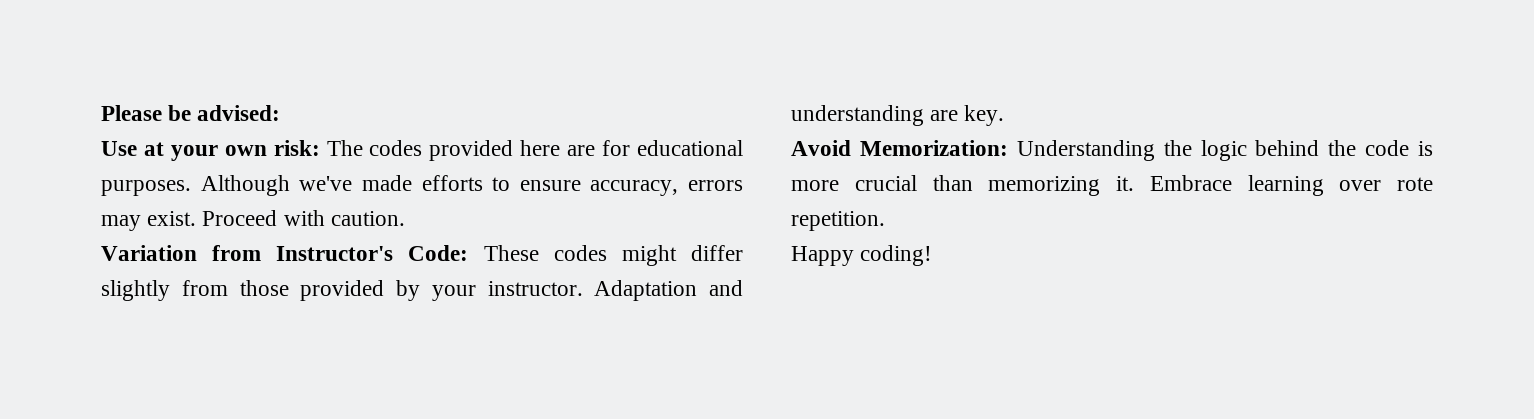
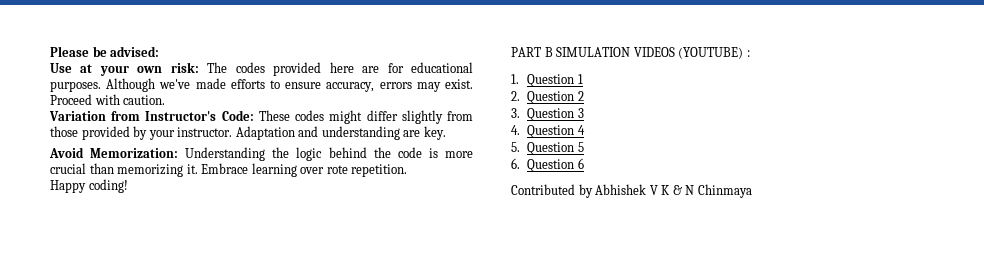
+ PART B SIMULATION VIDEOS (YOUTUBE) :
+ 1. Question 1
+ 2. Question 2
+ 3. Question 3
+ 4. Question 4
+ 5. Question 5
+ 6. Question 6
+ Contributed by Abhishek V K & N Chinmaya

